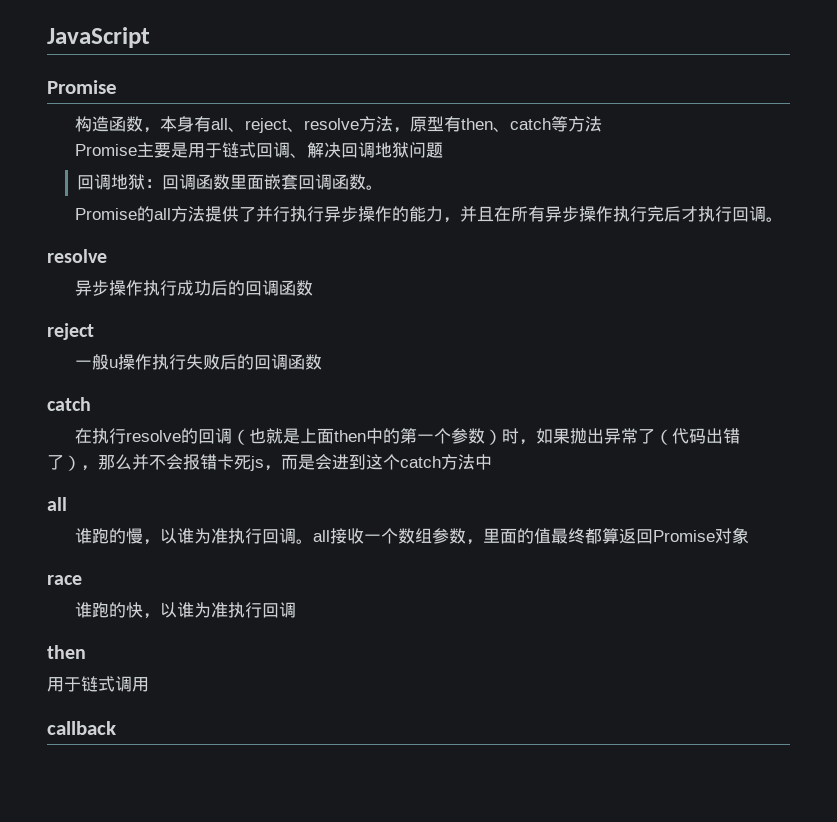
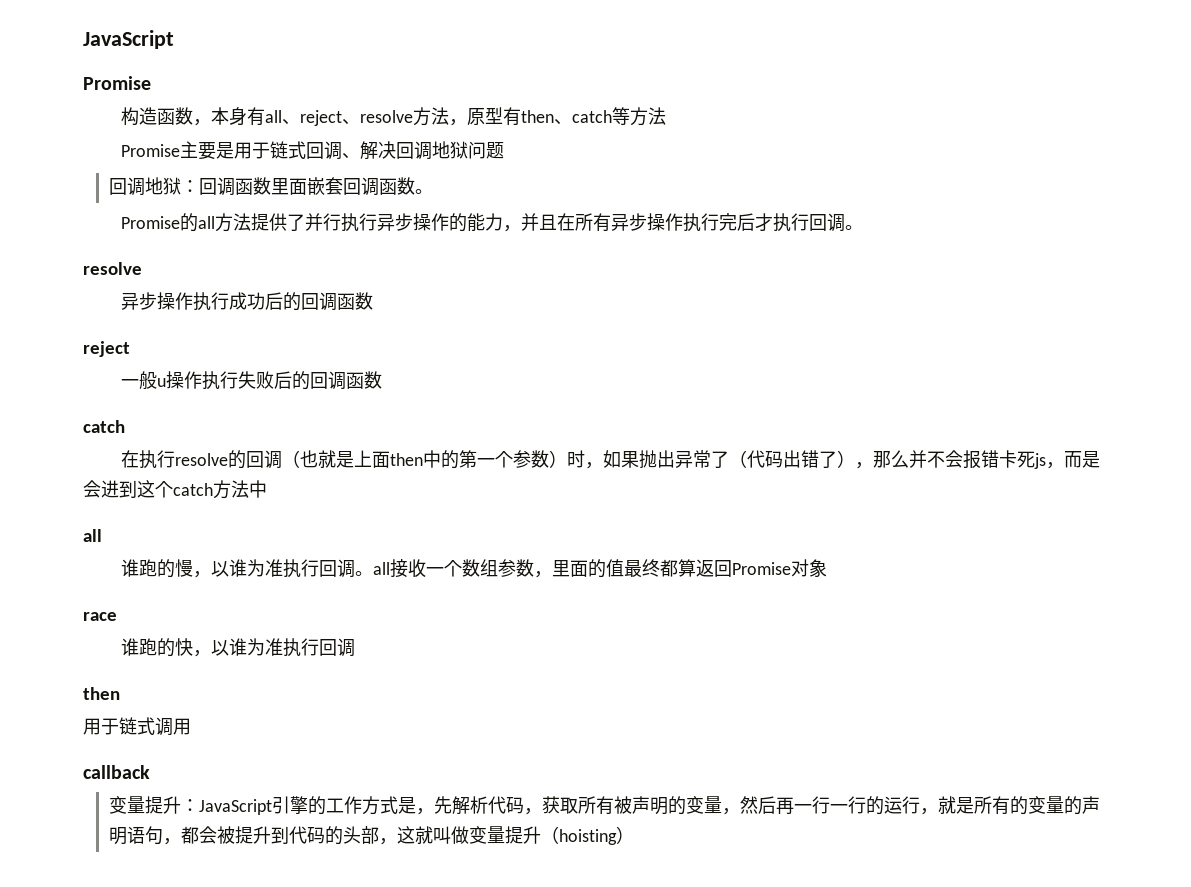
+ 变量提升：JavaScript引擎的工作方式是，先解析代码，获取所有被声明的变量，然后再一行一行的运行，就是所有的变量的声明语句，都会被提升到代码的头部，这就叫做变量提升（hoisting）

